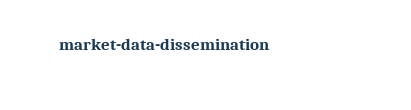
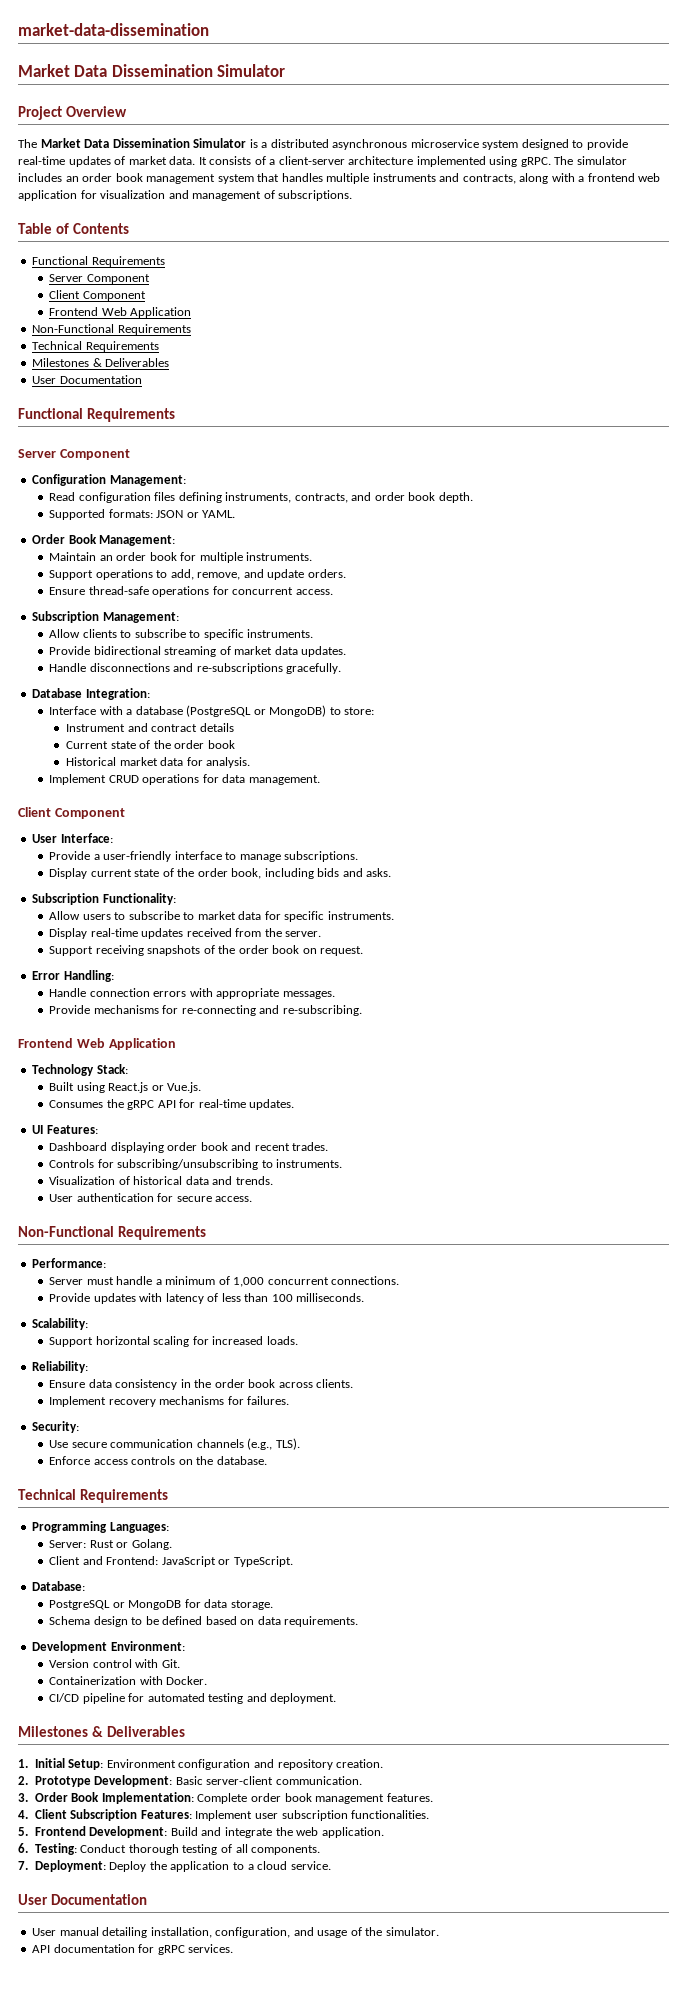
  market-data-dissemination
+ Market Data Dissemination Simulator
+ Project Overview
+ The Market Data Dissemination Simulator is a distributed asynchronous microservice system designed to provide real-time updates of market data. It consists of a client-server architecture implemented using gRPC. The simulator includes an order book management system that handles multiple instruments and contracts, along with a frontend web application for visualization and management of subscriptions.
+ Table of Contents
+ Functional Requirements
+ Server Component
+ Client Component
+ Frontend Web Application
+ Non-Functional Requirements
+ Technical Requirements
+ Milestones & Deliverables
+ User Documentation
+ Functional Requirements
+ Server Component
+ Configuration Management:
+ Read configuration files defining instruments, contracts, and order book depth.
+ Supported formats: JSON or YAML.
+ Order Book Management:
+ Maintain an order book for multiple instruments.
+ Support operations to add, remove, and update orders.
+ Ensure thread-safe operations for concurrent access.
+ Subscription Management:
+ Allow clients to subscribe to specific instruments.
+ Provide bidirectional streaming of market data updates.
+ Handle disconnections and re-subscriptions gracefully.
+ Database Integration:
+ Interface with a database (PostgreSQL or MongoDB) to store:
+ Instrument and contract details
+ Current state of the order book
+ Historical market data for analysis.
+ Implement CRUD operations for data management.
+ Client Component
+ User Interface:
+ Provide a user-friendly interface to manage subscriptions.
+ Display current state of the order book, including bids and asks.
+ Subscription Functionality:
+ Allow users to subscribe to market data for specific instruments.
+ Display real-time updates received from the server.
+ Support receiving snapshots of the order book on request.
+ Error Handling:
+ Handle connection errors with appropriate messages.
+ Provide mechanisms for re-connecting and re-subscribing.
+ Frontend Web Application
+ Technology Stack:
+ Built using React.js or Vue.js.
+ Consumes the gRPC API for real-time updates.
+ UI Features:
+ Dashboard displaying order book and recent trades.
+ Controls for subscribing/unsubscribing to instruments.
+ Visualization of historical data and trends.
+ User authentication for secure access.
+ Non-Functional Requirements
+ Performance:
+ Server must handle a minimum of 1,000 concurrent connections.
+ Provide updates with latency of less than 100 milliseconds.
+ Scalability:
+ Support horizontal scaling for increased loads.
+ Reliability:
+ Ensure data consistency in the order book across clients.
+ Implement recovery mechanisms for failures.
+ Security:
+ Use secure communication channels (e.g., TLS).
+ Enforce access controls on the database.
+ Technical Requirements
+ Programming Languages:
+ Server: Rust or Golang.
+ Client and Frontend: JavaScript or TypeScript.
+ Database:
+ PostgreSQL or MongoDB for data storage.
+ Schema design to be defined based on data requirements.
+ Development Environment:
+ Version control with Git.
+ Containerization with Docker.
+ CI/CD pipeline for automated testing and deployment.
+ Milestones & Deliverables
+ 1. Initial Setup: Environment configuration and repository creation.
+ 2. Prototype Development: Basic server-client communication.
+ 3. Order Book Implementation: Complete order book management features.
+ 4. Client Subscription Features: Implement user subscription functionalities.
+ 5. Frontend Development: Build and integrate the web application.
+ 6. Testing: Conduct thorough testing of all components.
+ 7. Deployment: Deploy the application to a cloud service.
+ User Documentation
+ User manual detailing installation, configuration, and usage of the simulator.
+ API documentation for gRPC services.

